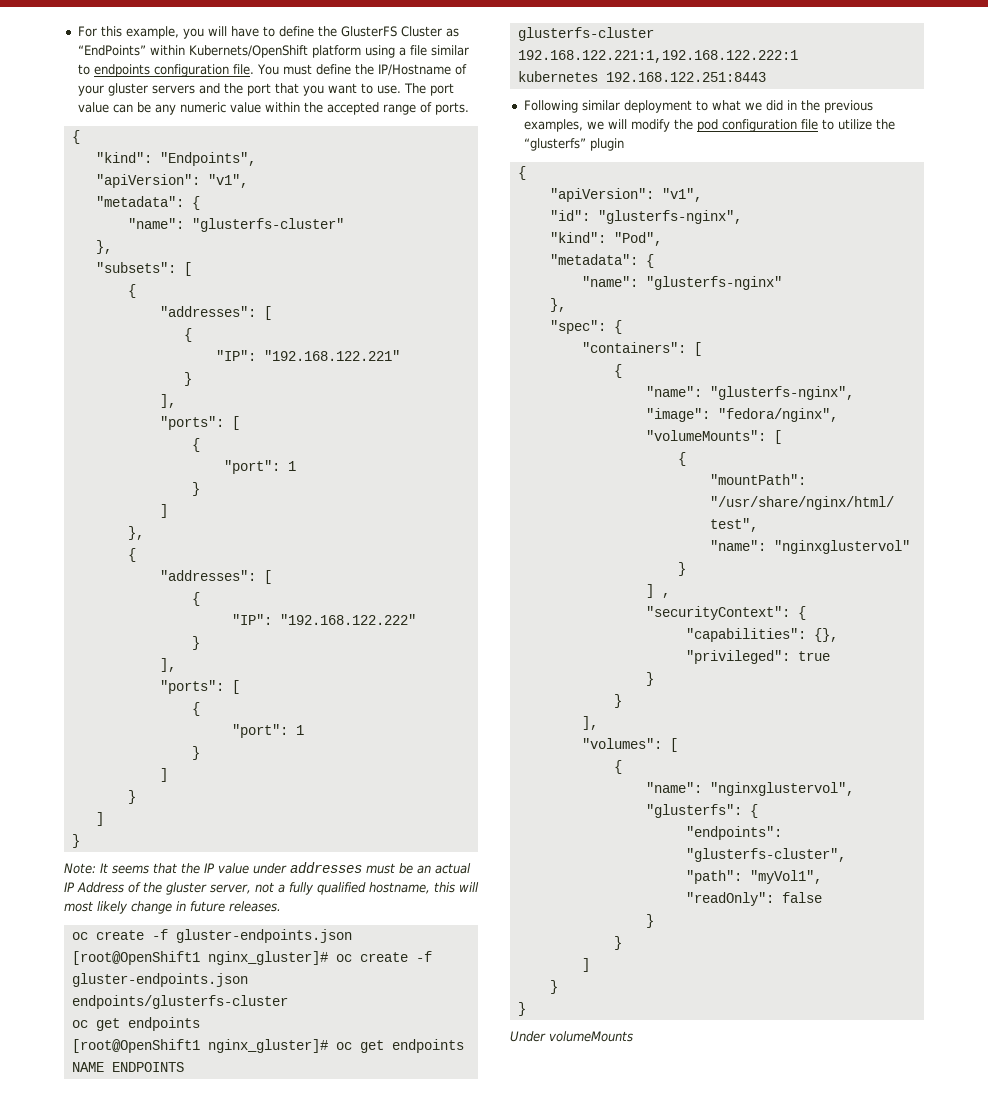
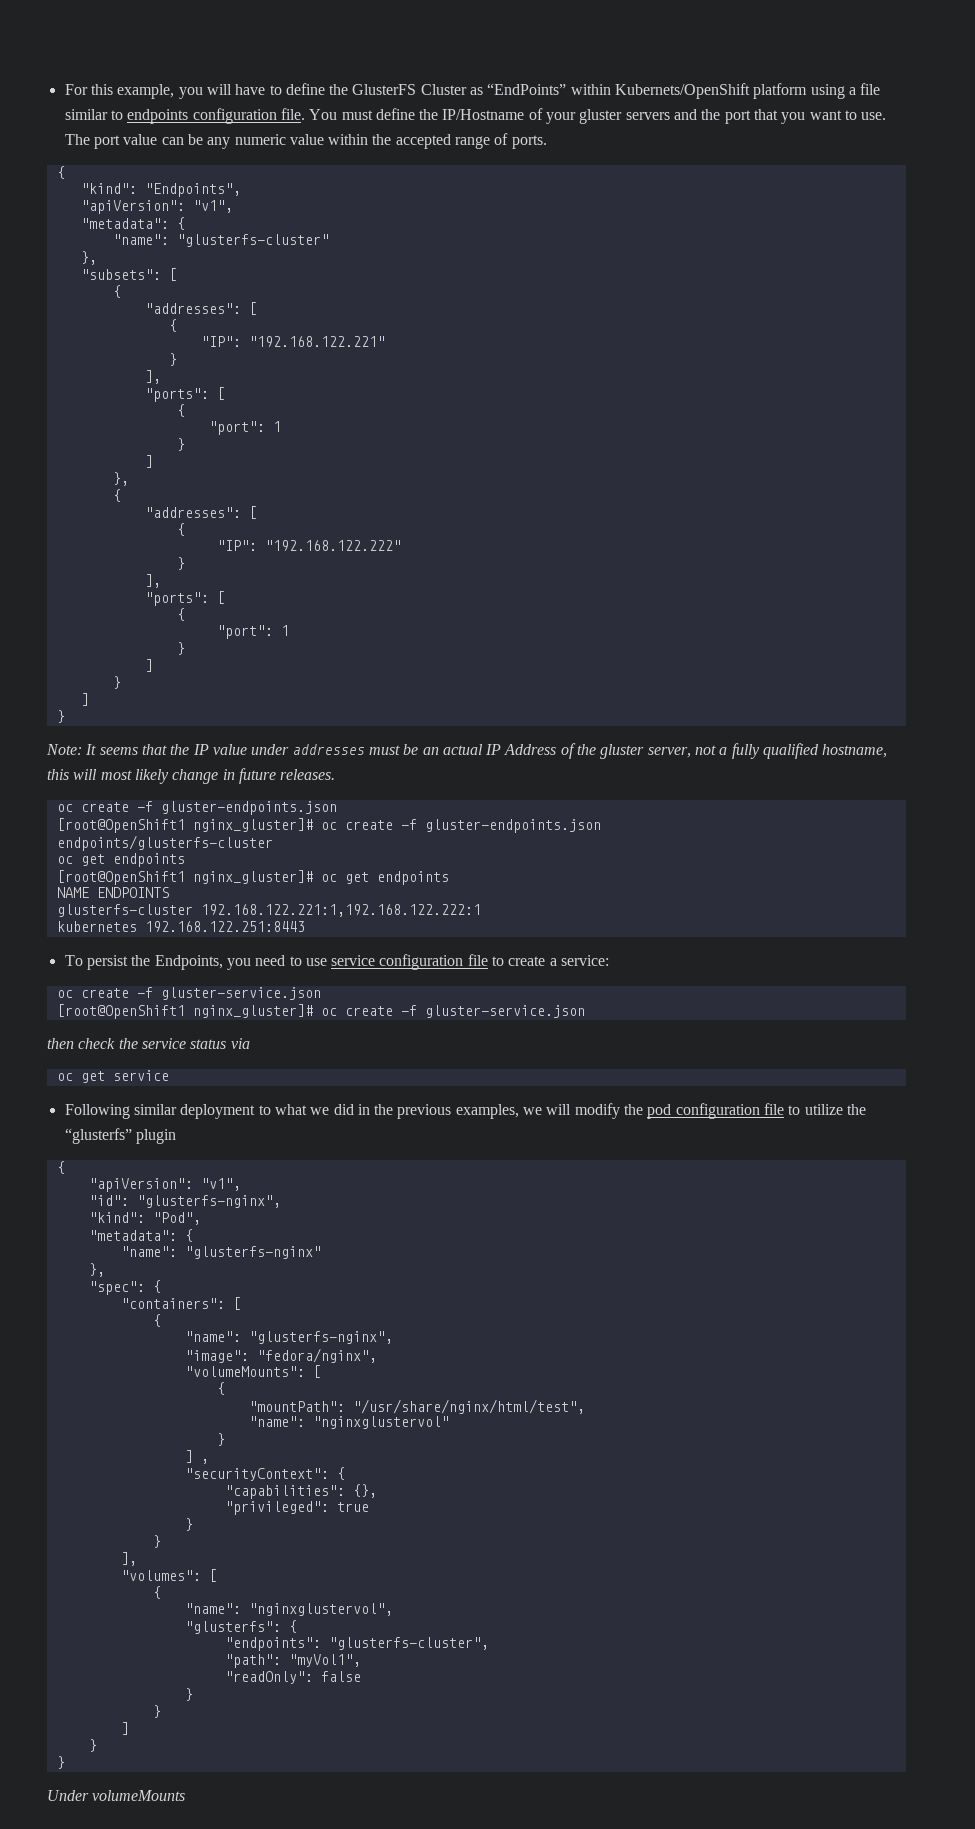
+ To persist the Endpoints, you need to use service configuration file to create a service:
+ oc create -f gluster-service.json
+ [root@OpenShift1 nginx_gluster]# oc create -f gluster-service.json
+ then check the service status via
+ oc get service

